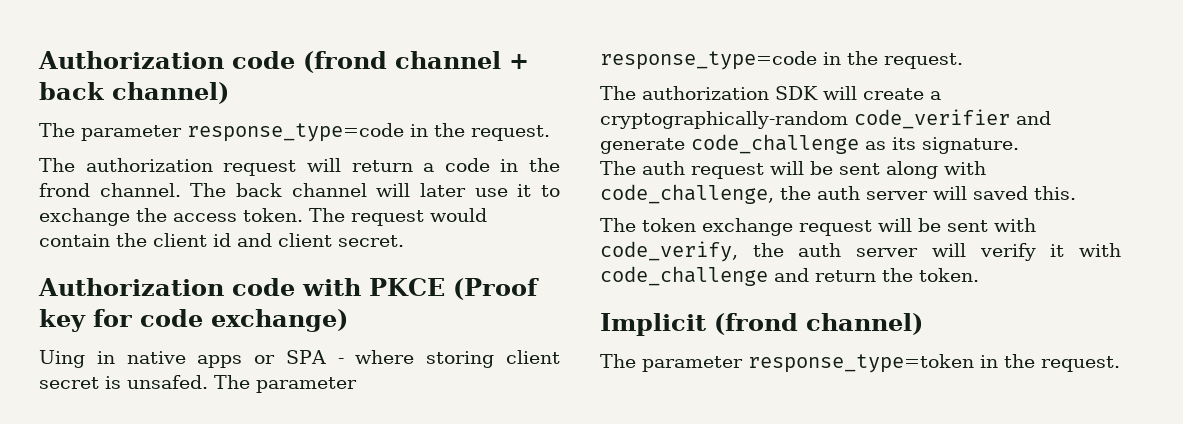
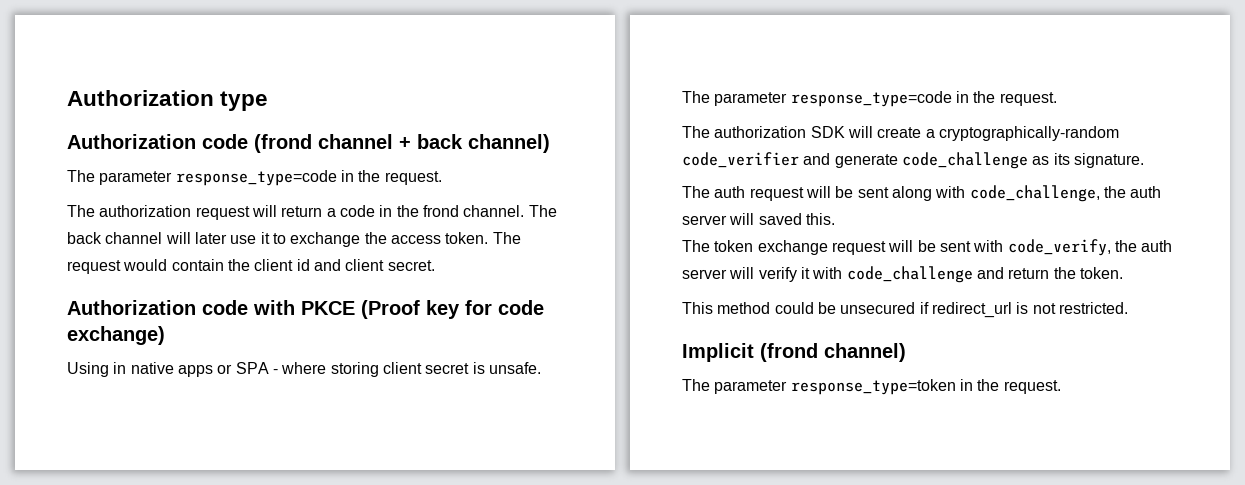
+ Authorization type
- Uing in native apps or SPA - where storing client secret is unsafed.
+ Using in native apps or SPA - where storing client secret is unsafe.
+ This method could be unsecured if redirect_url is not restricted.

